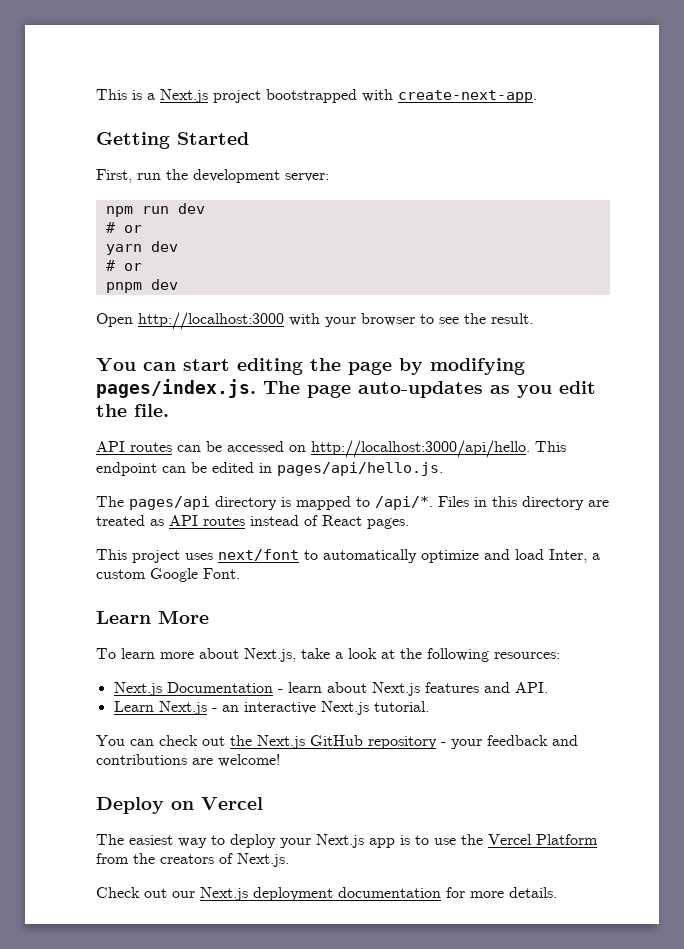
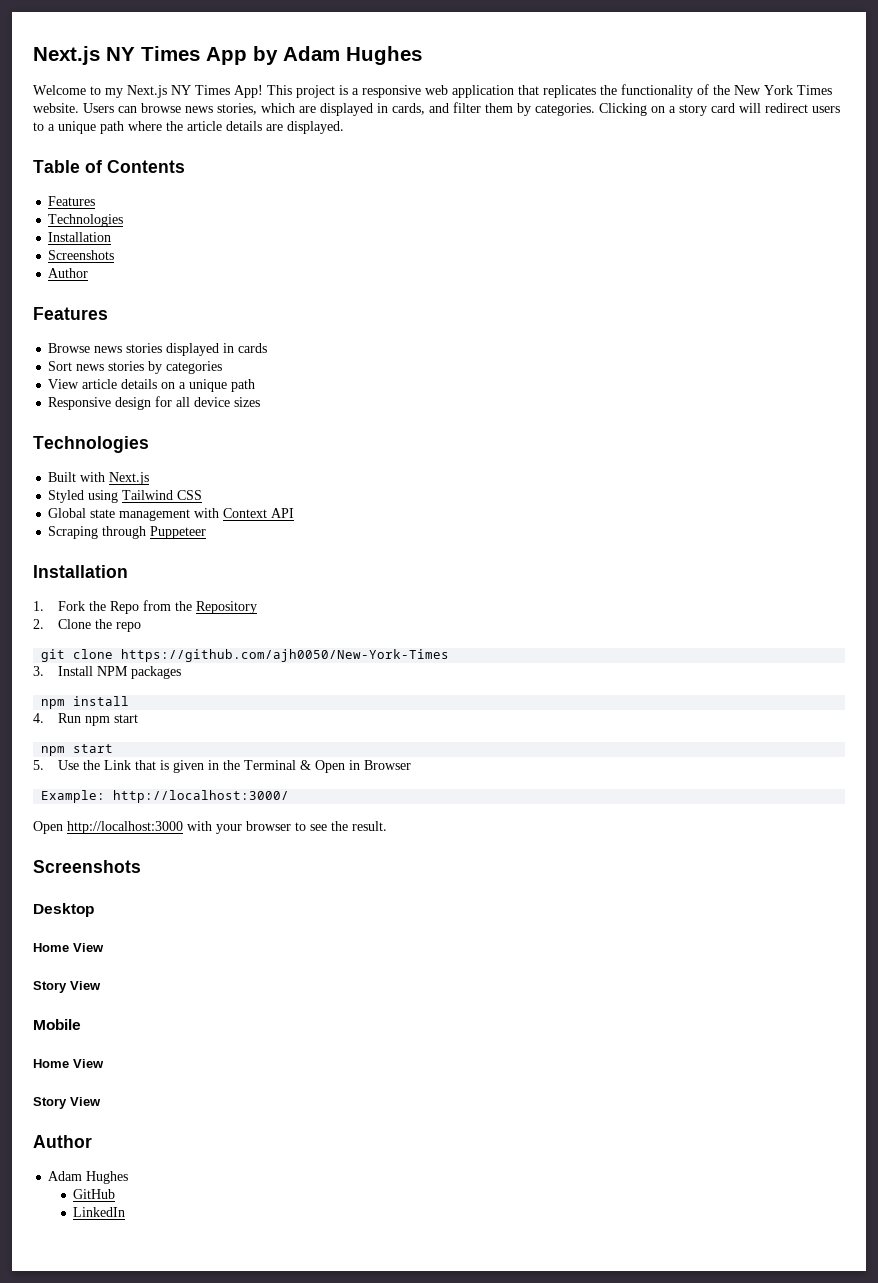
- This is a Next.js project bootstrapped with create-next-app.
- Getting Started
- First, run the development server:
- npm run dev
- # or
- yarn dev
- # or
- pnpm dev
+ Next.js NY Times App by Adam Hughes
+ Welcome to my Next.js NY Times App! This project is a responsive web application that replicates the functionality of the New York Times website. Users can browse news stories, which are displayed in cards, and filter them by categories. Clicking on a story card will redirect users to a unique path where the article details are displayed.
+ Table of Contents
+ Features
+ Technologies
+ Installation
+ Screenshots
+ Author
+ Features
+ Browse news stories displayed in cards
+ Sort news stories by categories
+ View article details on a unique path
+ Responsive design for all device sizes
+ Technologies
+ Built with Next.js
+ Styled using Tailwind CSS
+ Global state management with Context API
+ Scraping through Puppeteer
+ Installation
+ 1. Fork the Repo from the Repository
+ 2. Clone the repo
+ git clone https://github.com/ajh0050/New-York-Times
+ 3. Install NPM packages
+ npm install
+ 4. Run npm start
+ npm start
+ 5. Use the Link that is given in the Terminal & Open in Browser
+ Example: http://localhost:3000/
  Open http://localhost:3000 with your browser to see the result.
- You can start editing the page by modifying pages/index.js. The page auto-updates as you edit the file.
- API routes can be accessed on http://localhost:3000/api/hello. This endpoint can be edited in pages/api/hello.js.
- The pages/api directory is mapped to /api/*. Files in this directory are treated as API routes instead of React pages.
- This project uses next/font to automatically optimize and load Inter, a custom Google Font.
- Learn More
- To learn more about Next.js, take a look at the following resources:
- Next.js Documentation - learn about Next.js features and API.
- Learn Next.js - an interactive Next.js tutorial.
- You can check out the Next.js GitHub repository - your feedback and contributions are welcome!
- Deploy on Vercel
- The easiest way to deploy your Next.js app is to use the Vercel Platform from the creators of Next.js.
- Check out our Next.js deployment documentation for more details.
+ Screenshots
+ Desktop
+ Home View
+ Story View
+ Mobile
+ Home View
+ Story View
+ Author
+ Adam Hughes
+ GitHub
+ LinkedIn

